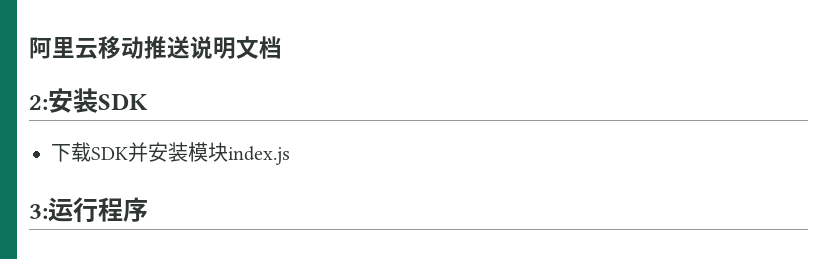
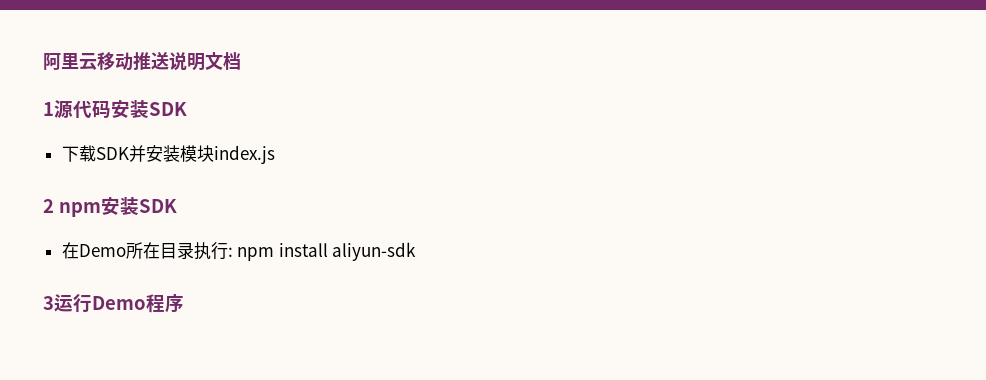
- 2:安装SDK
+ 1源代码安装SDK
- 3:运行程序
+ 2 npm安装SDK
+ 在Demo所在目录执行: npm install aliyun-sdk
+ 3运行Demo程序

